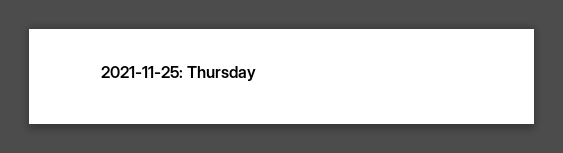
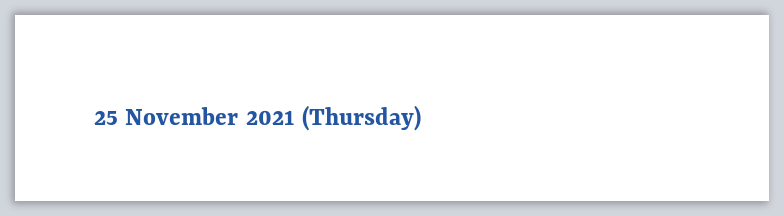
- 2021-11-25: Thursday
+ 25 November 2021 (Thursday)

